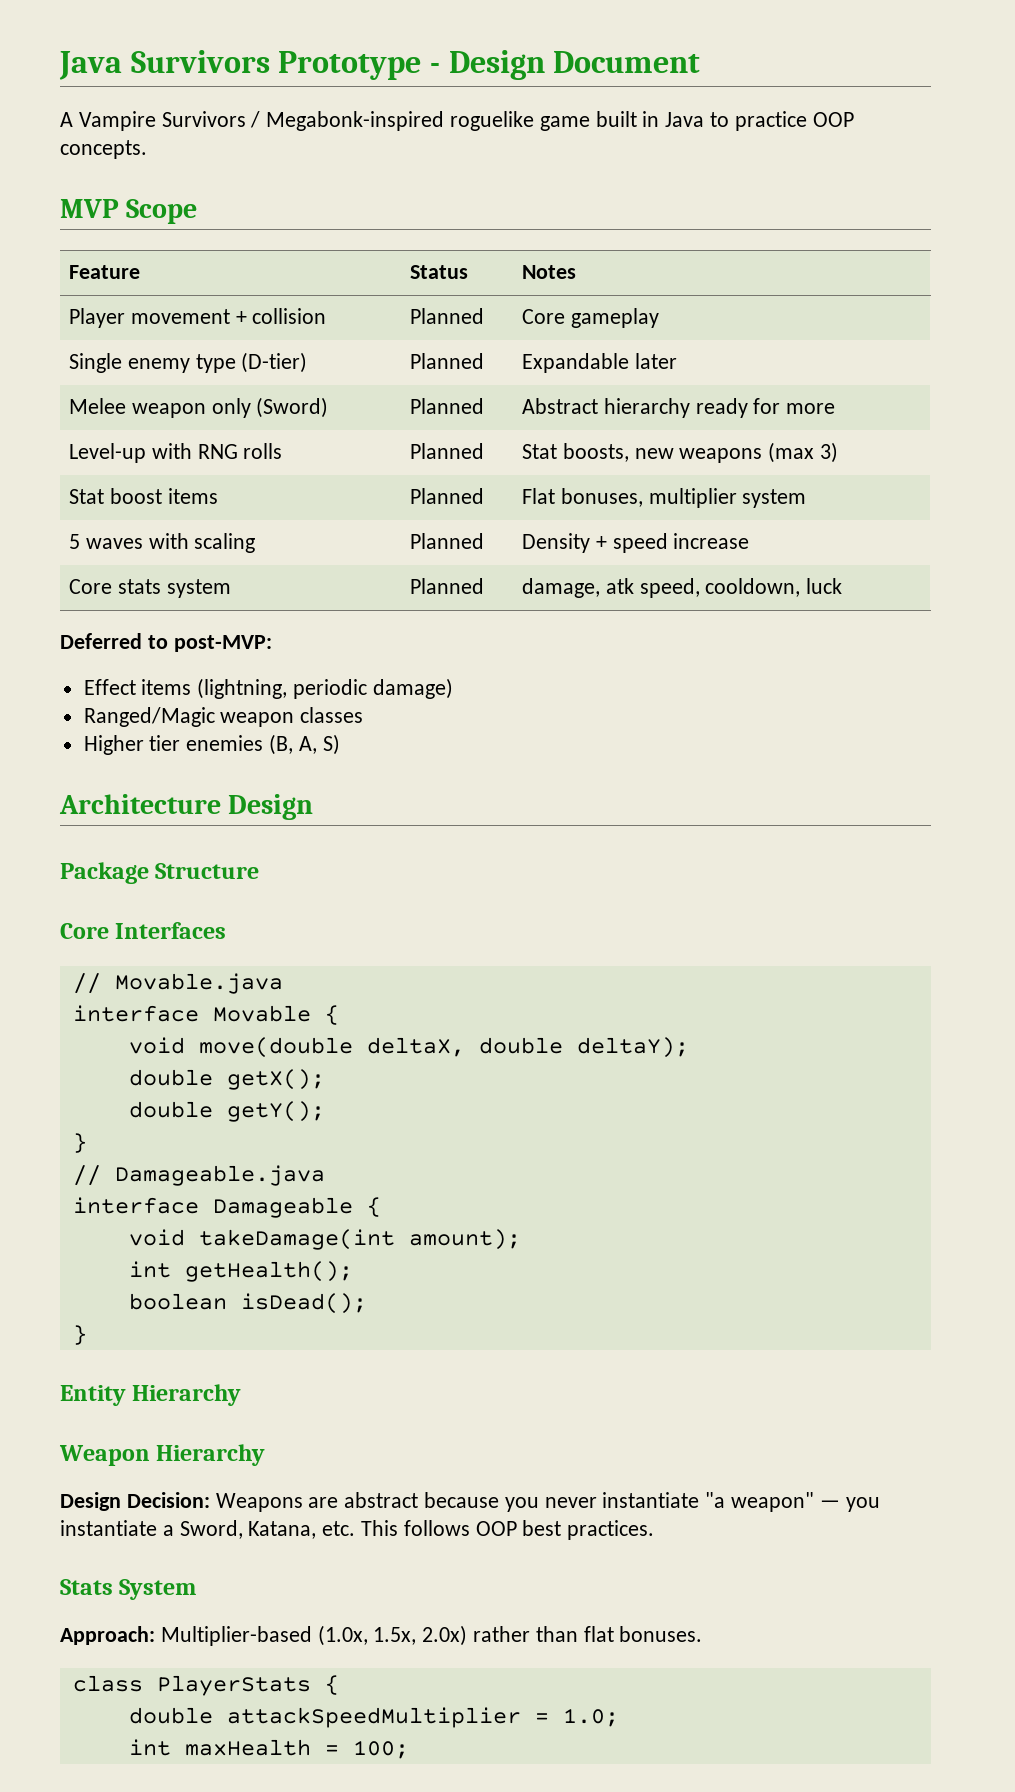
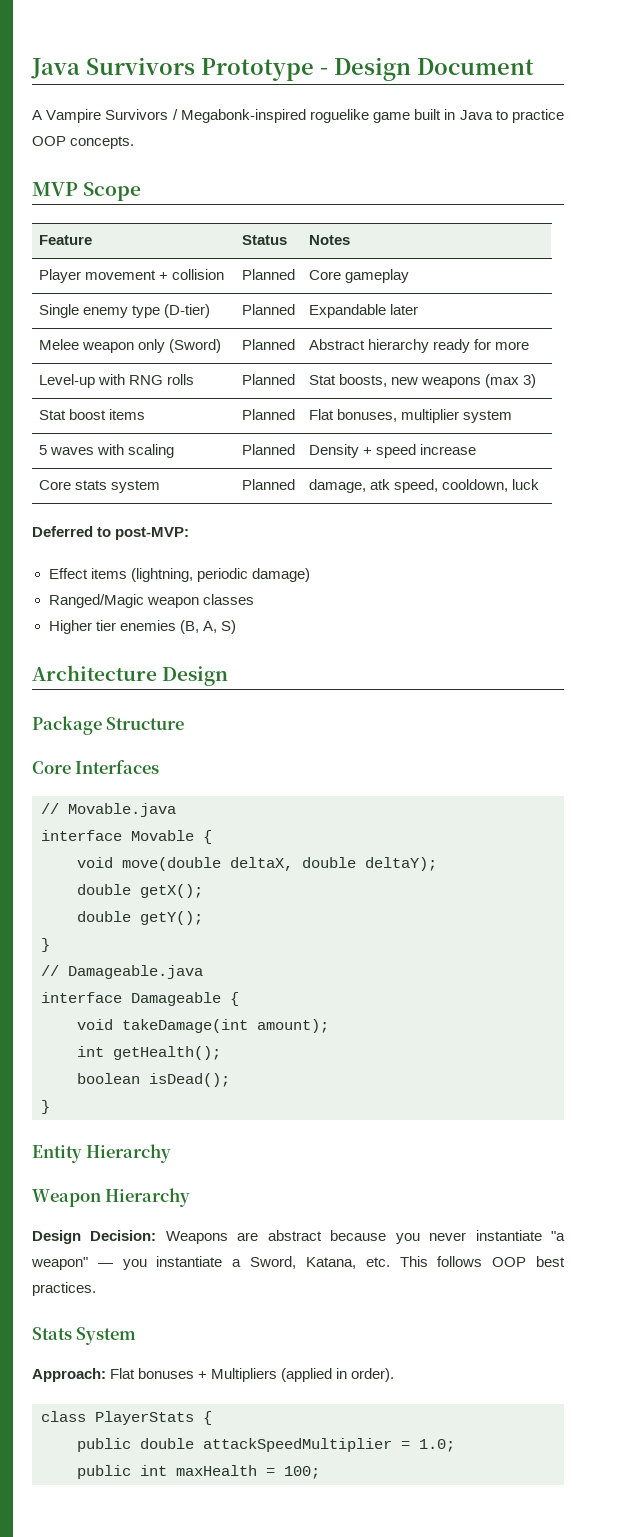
- Approach: Multiplier-based (1.0x, 1.5x, 2.0x) rather than flat bonuses.
+ Approach: Flat bonuses + Multipliers (applied in order).
- double attackSpeedMultiplier = 1.0;
+ public double attackSpeedMultiplier = 1.0;
- int maxHealth = 100;
+ public int maxHealth = 100;

